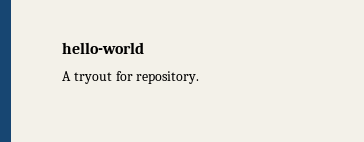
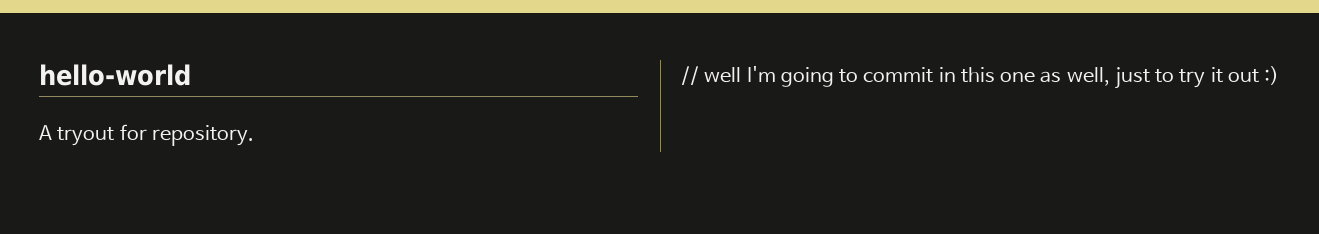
+ // well I'm going to commit in this one as well, just to try it out :)

